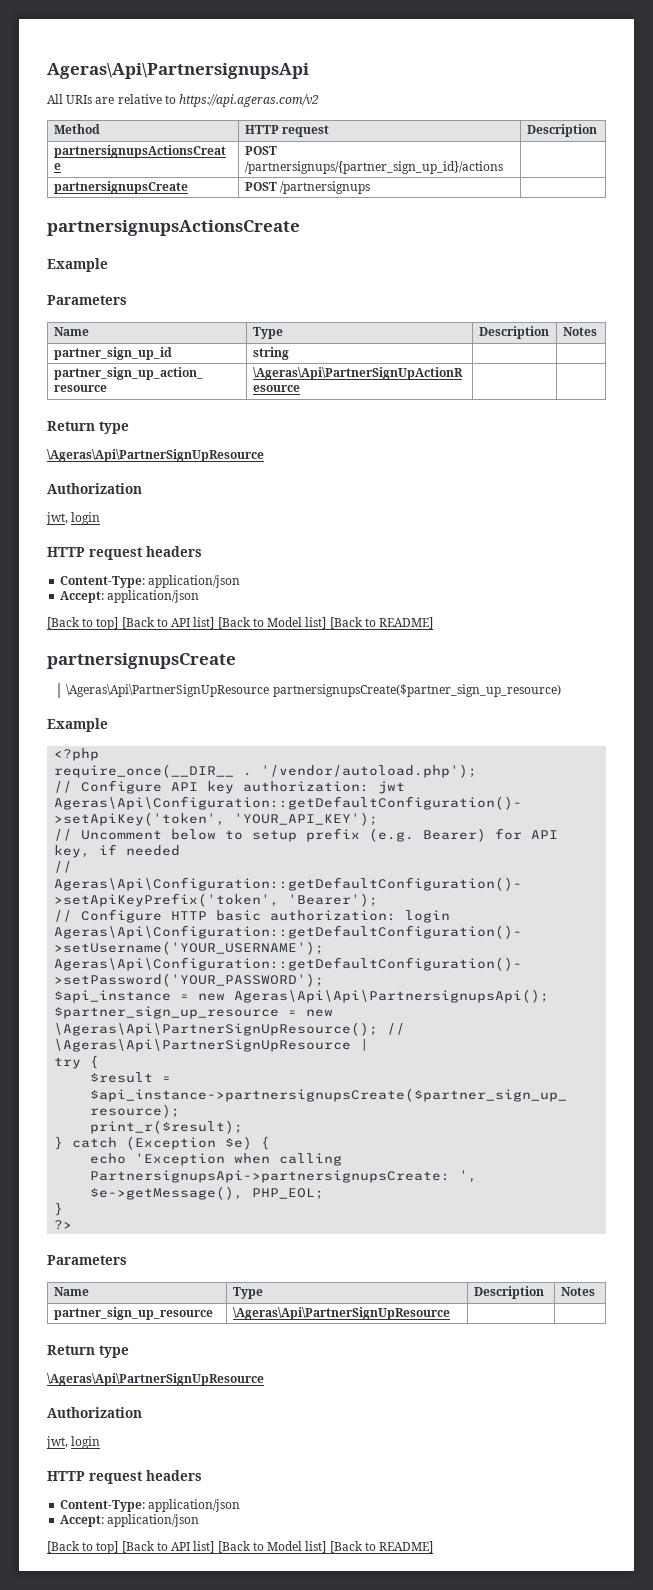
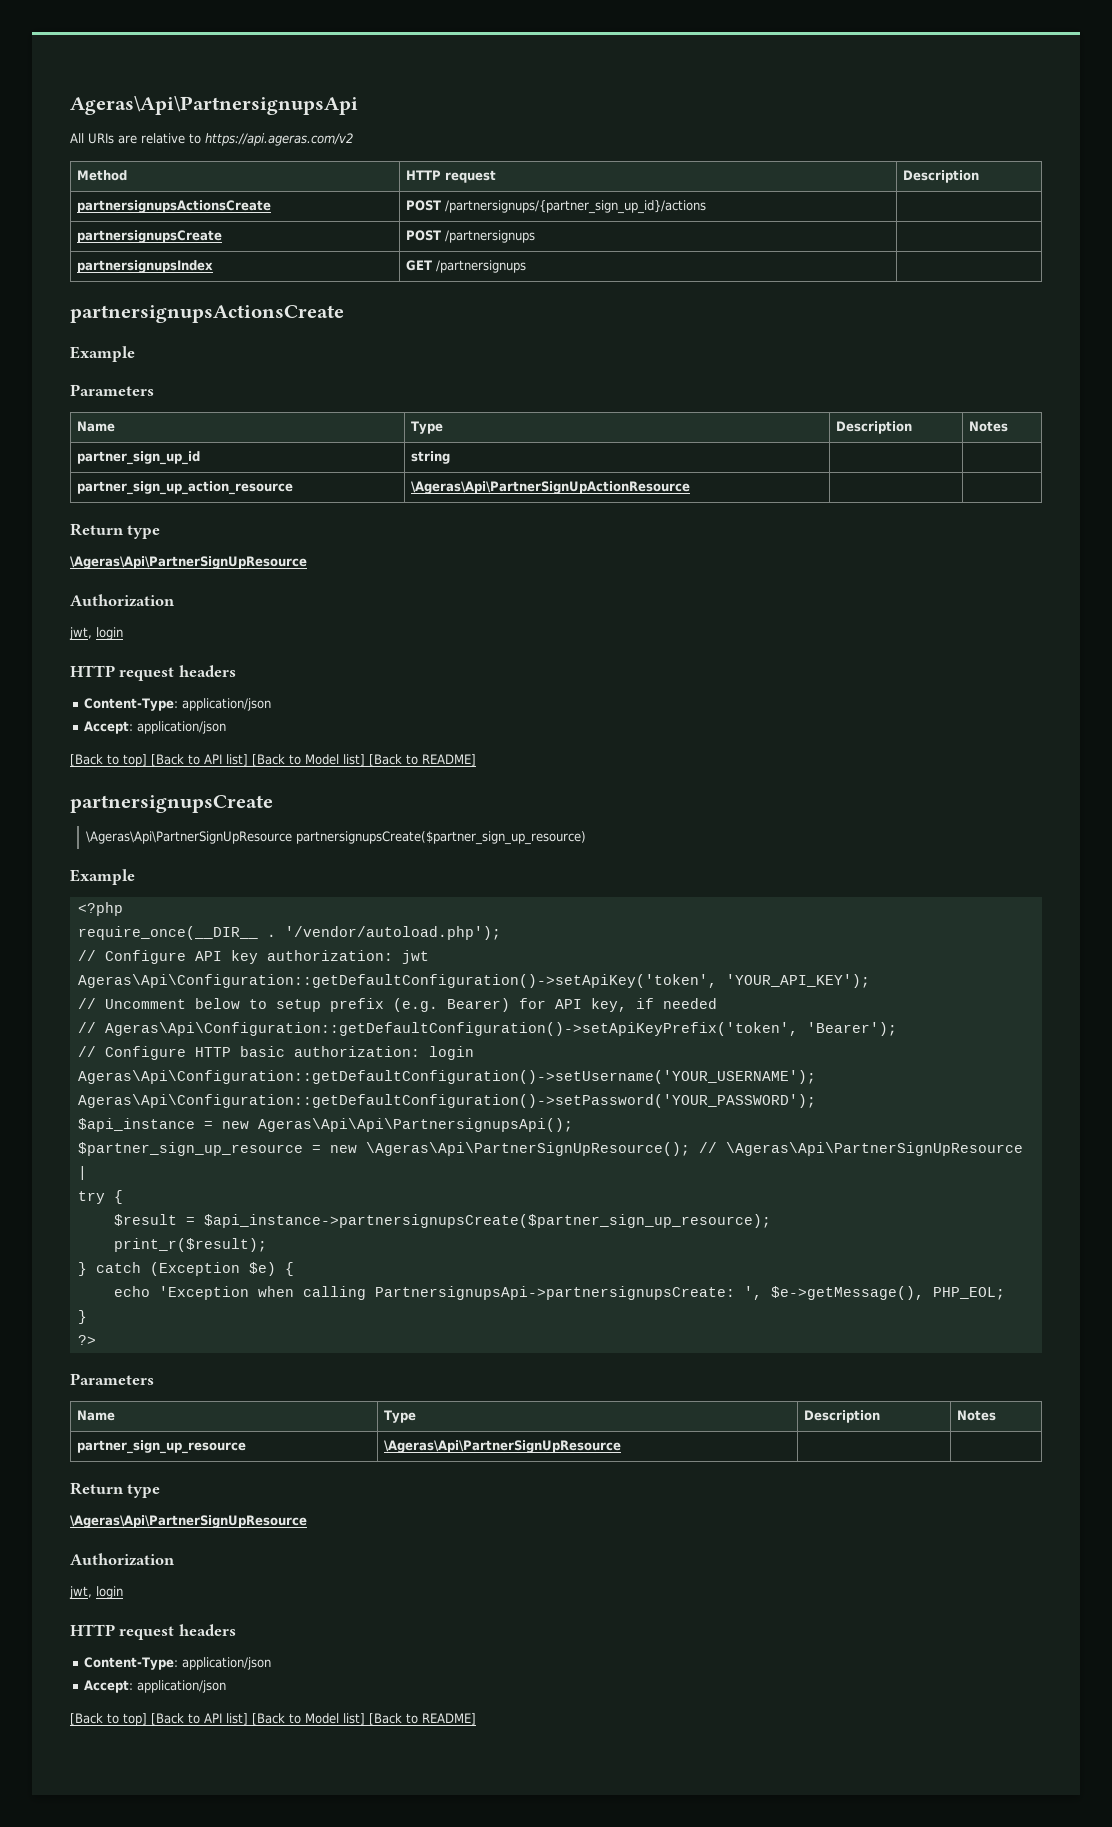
+ partnersignupsIndex | GET /partnersignups |

